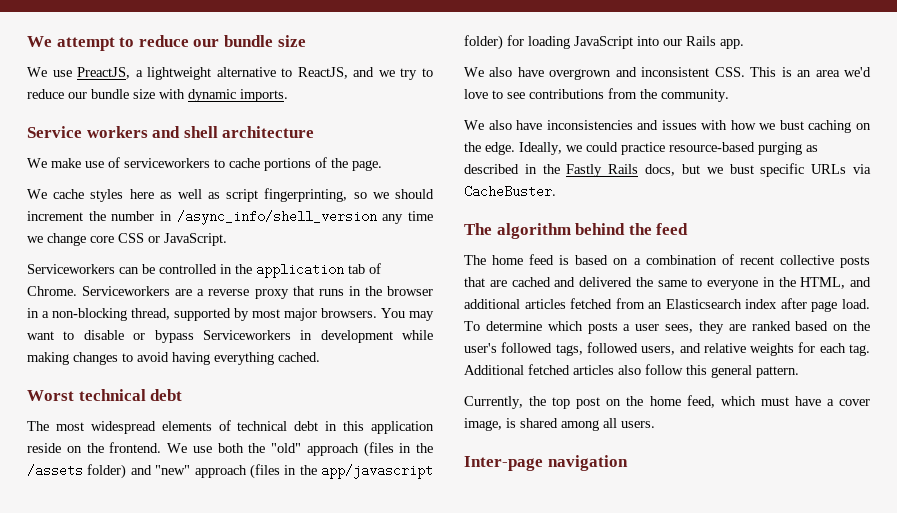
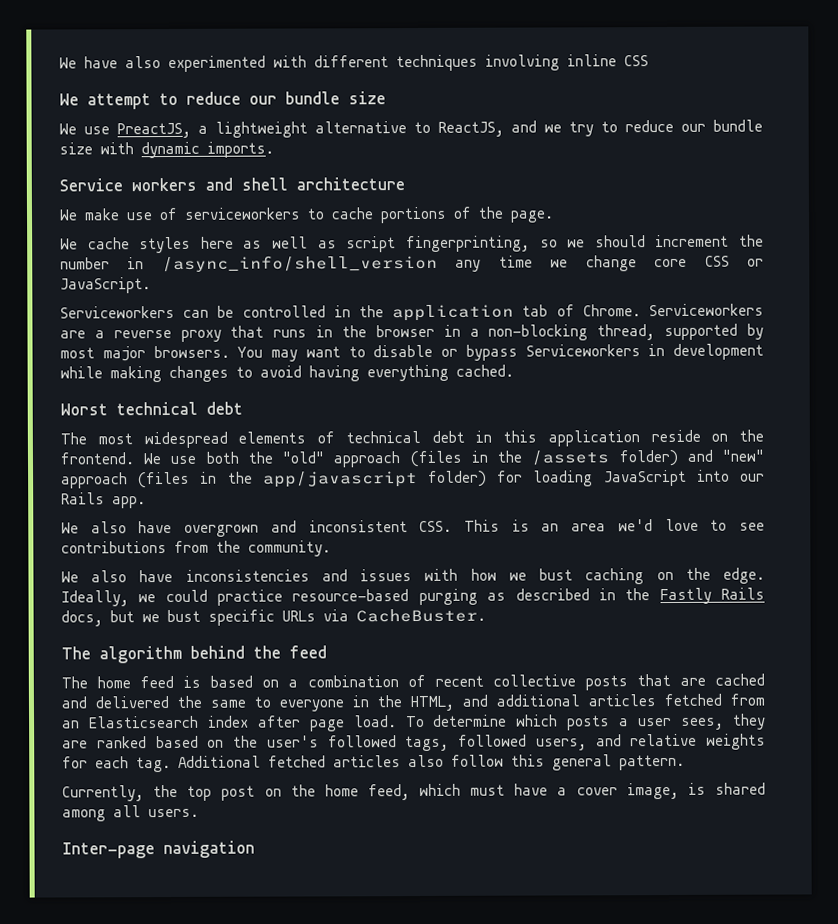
+ We have also experimented with different techniques involving inline CSS

